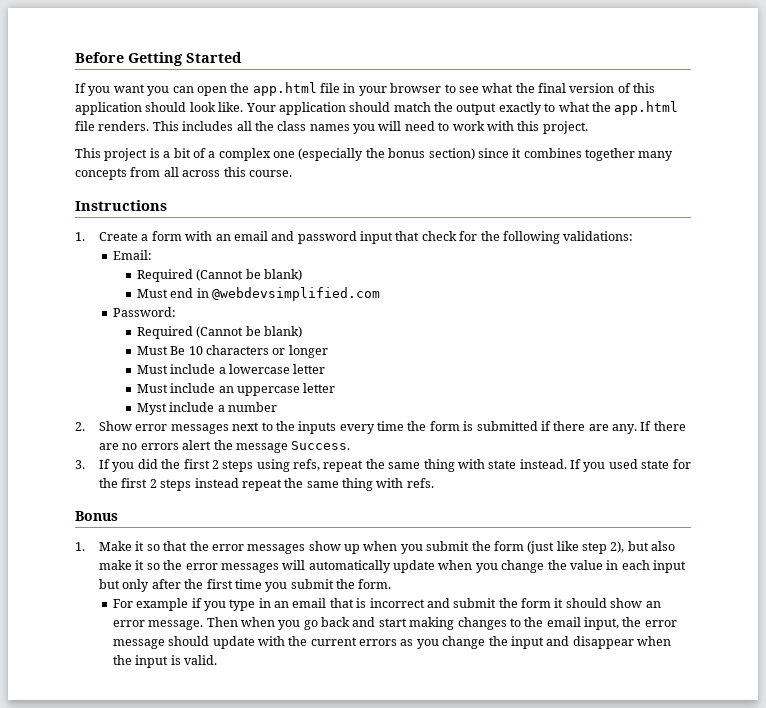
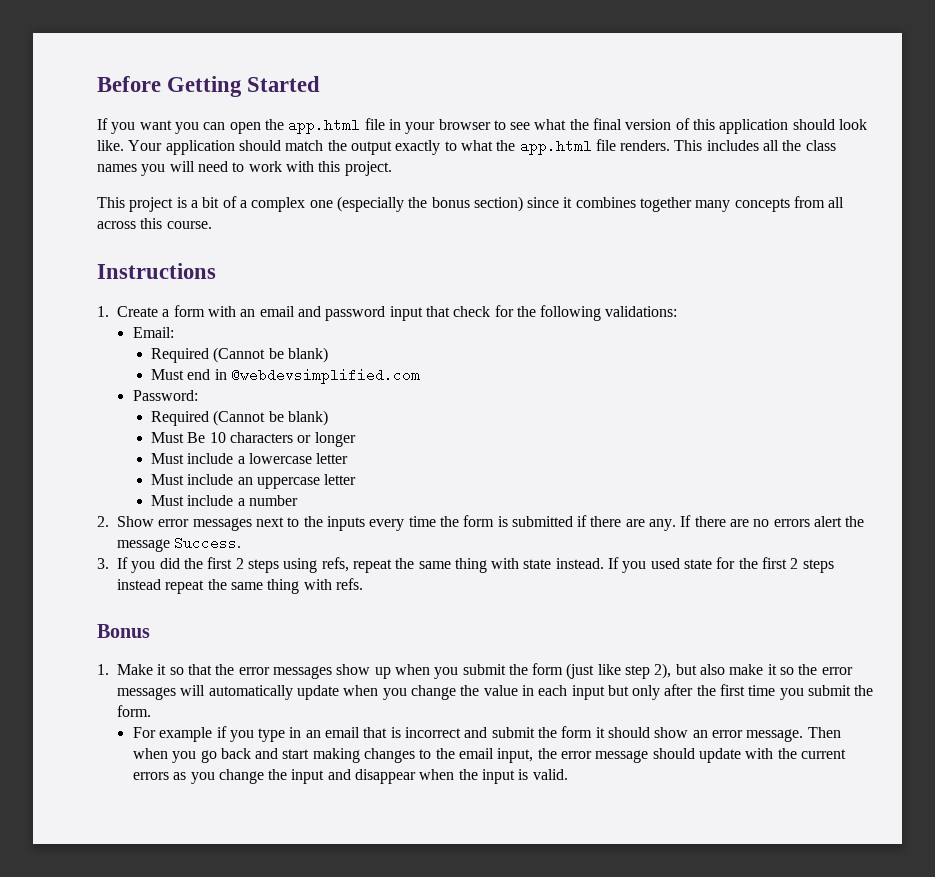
- Myst include a number
+ Must include a number

